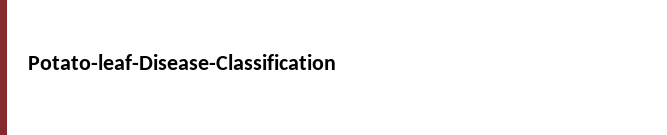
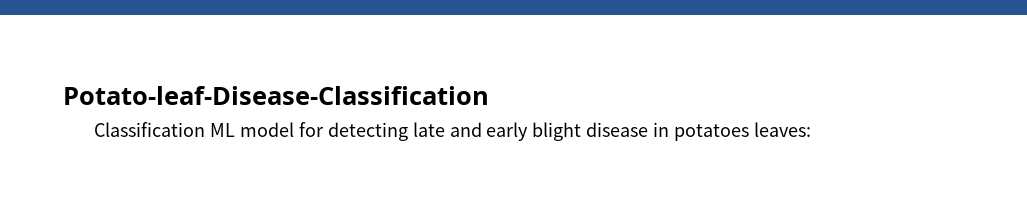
+ Classification ML model for detecting late and early blight disease in potatoes leaves:

